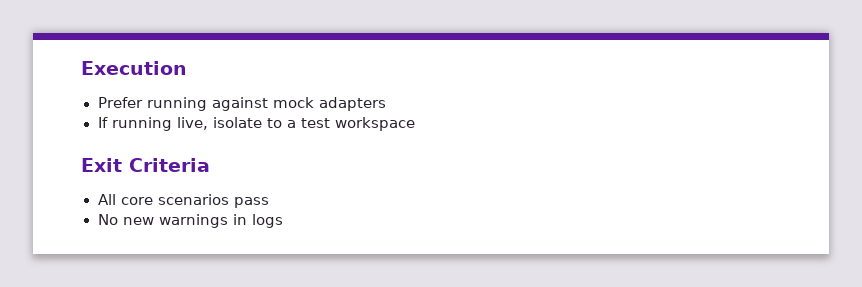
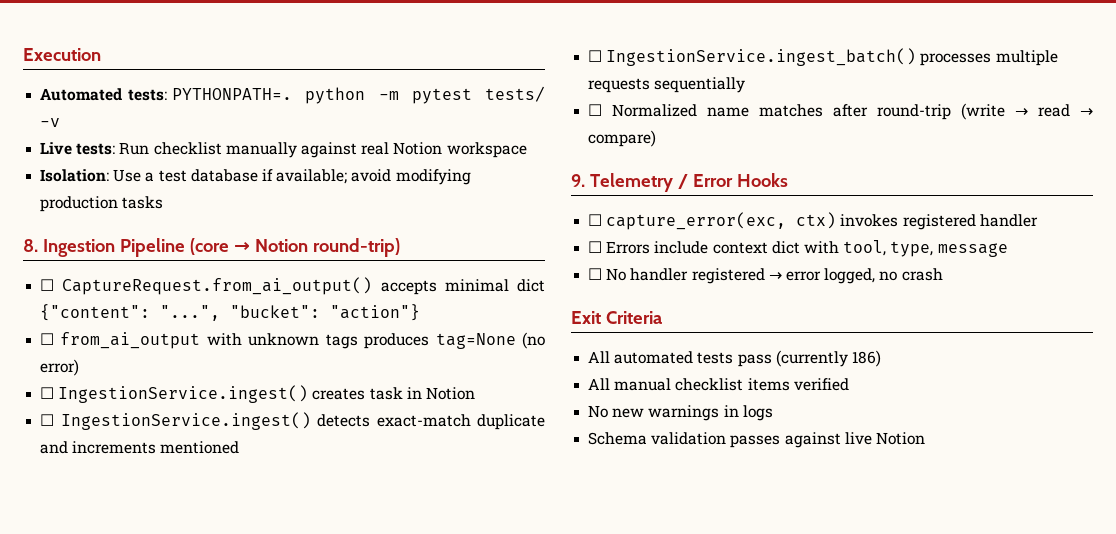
- Prefer running against mock adapters
- If running live, isolate to a test workspace
+ Automated tests: PYTHONPATH=. python -m pytest tests/ -v
+ Live tests: Run checklist manually against real Notion workspace
+ Isolation: Use a test database if available; avoid modifying production tasks
+ 8. Ingestion Pipeline (core → Notion round-trip)
+ ☐ CaptureRequest.from_ai_output() accepts minimal dict {"content": "...", "bucket": "action"}
+ ☐ from_ai_output with unknown tags produces tag=None (no error)
+ ☐ IngestionService.ingest() creates task in Notion
+ ☐ IngestionService.ingest() detects exact-match duplicate and increments mentioned
+ ☐ IngestionService.ingest_batch() processes multiple requests sequentially
+ ☐ Normalized name matches after round-trip (write → read → compare)
+ 9. Telemetry / Error Hooks
+ ☐ capture_error(exc, ctx) invokes registered handler
+ ☐ Errors include context dict with tool, type, message
+ ☐ No handler registered → error logged, no crash
- All core scenarios pass
+ All automated tests pass (currently 186)
+ All manual checklist items verified
+ Schema validation passes against live Notion

